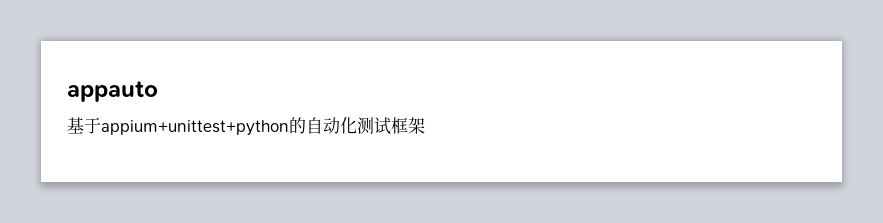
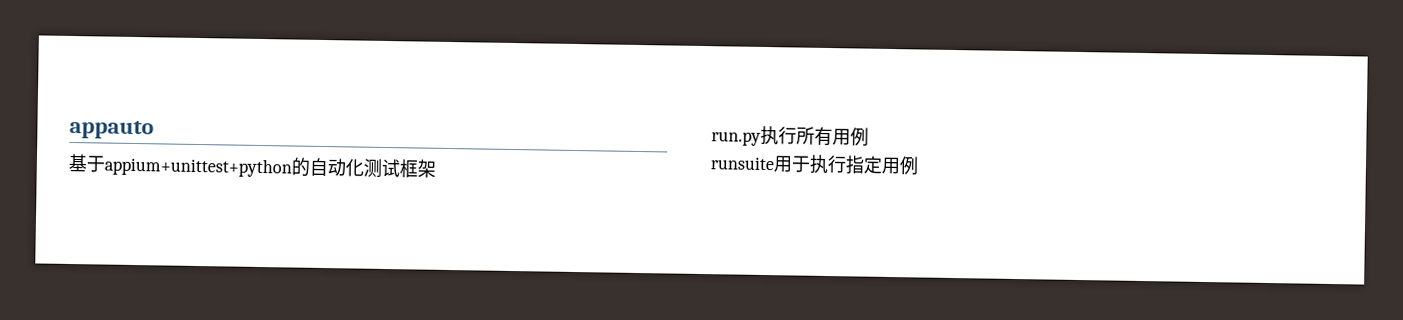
+ run.py执行所有用例
+ runsuite用于执行指定用例

